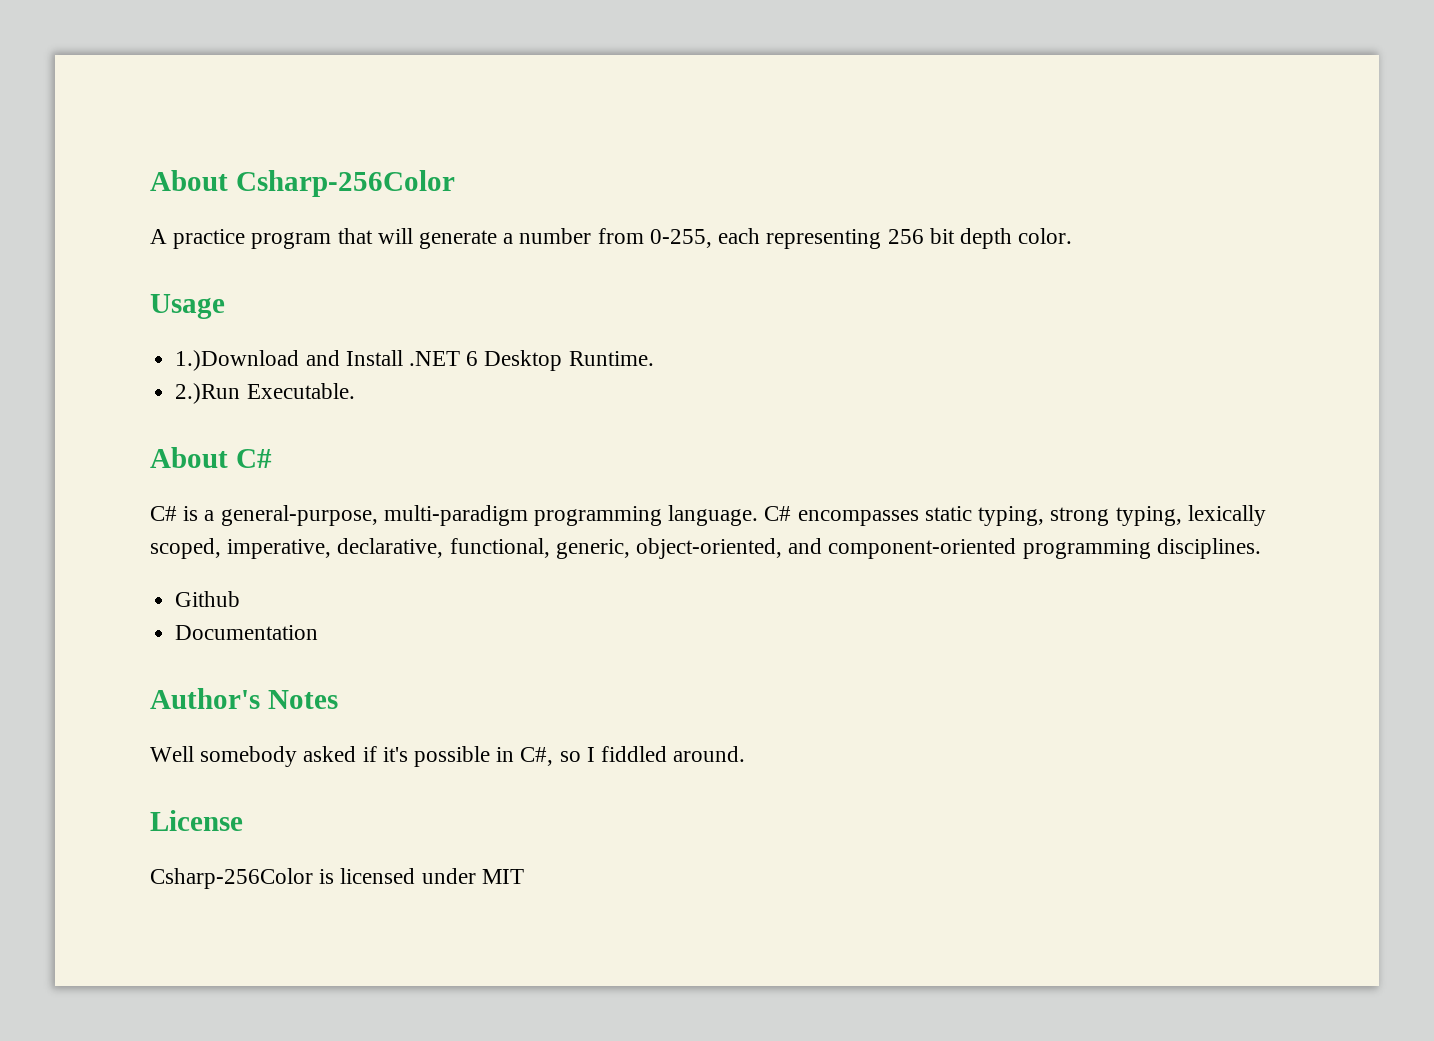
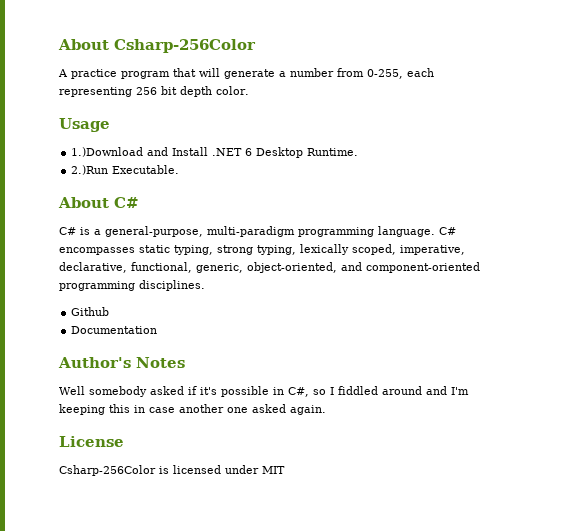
- Well somebody asked if it's possible in C#, so I fiddled around.
+ Well somebody asked if it's possible in C#, so I fiddled around and I'm keeping this in case another one asked again.

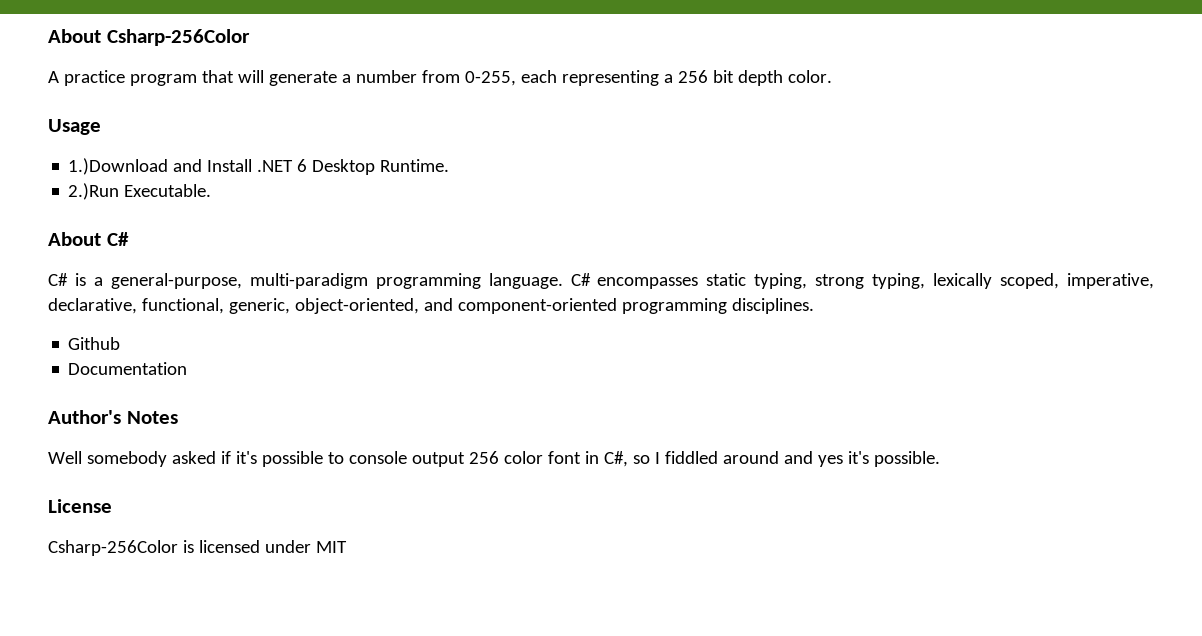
- A practice program that will generate a number from 0-255, each representing 256 bit depth color.
+ A practice program that will generate a number from 0-255, each representing a 256 bit depth color.
- Well somebody asked if it's possible in C#, so I fiddled around and I'm keeping this in case another one asked again.
+ Well somebody asked if it's possible to console output 256 color font in C#, so I fiddled around and yes it's possible.

